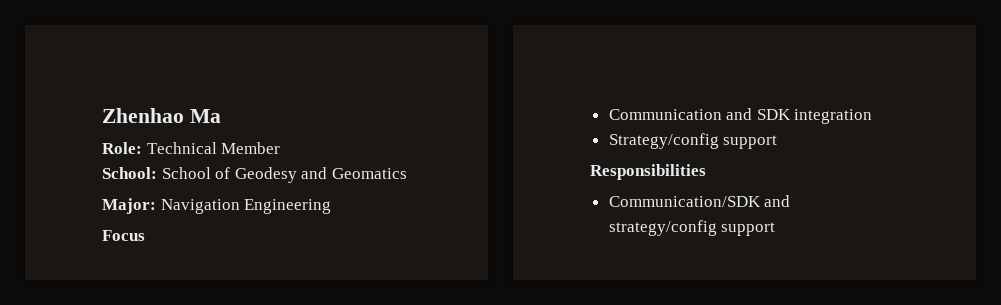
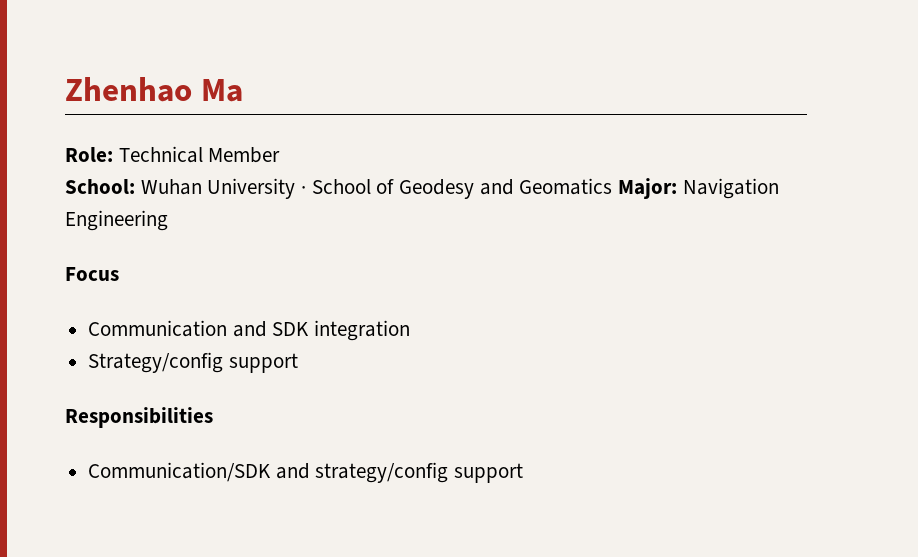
- School: School of Geodesy and Geomatics
- Major: Navigation Engineering
+ School: Wuhan University · School of Geodesy and Geomatics Major: Navigation Engineering

